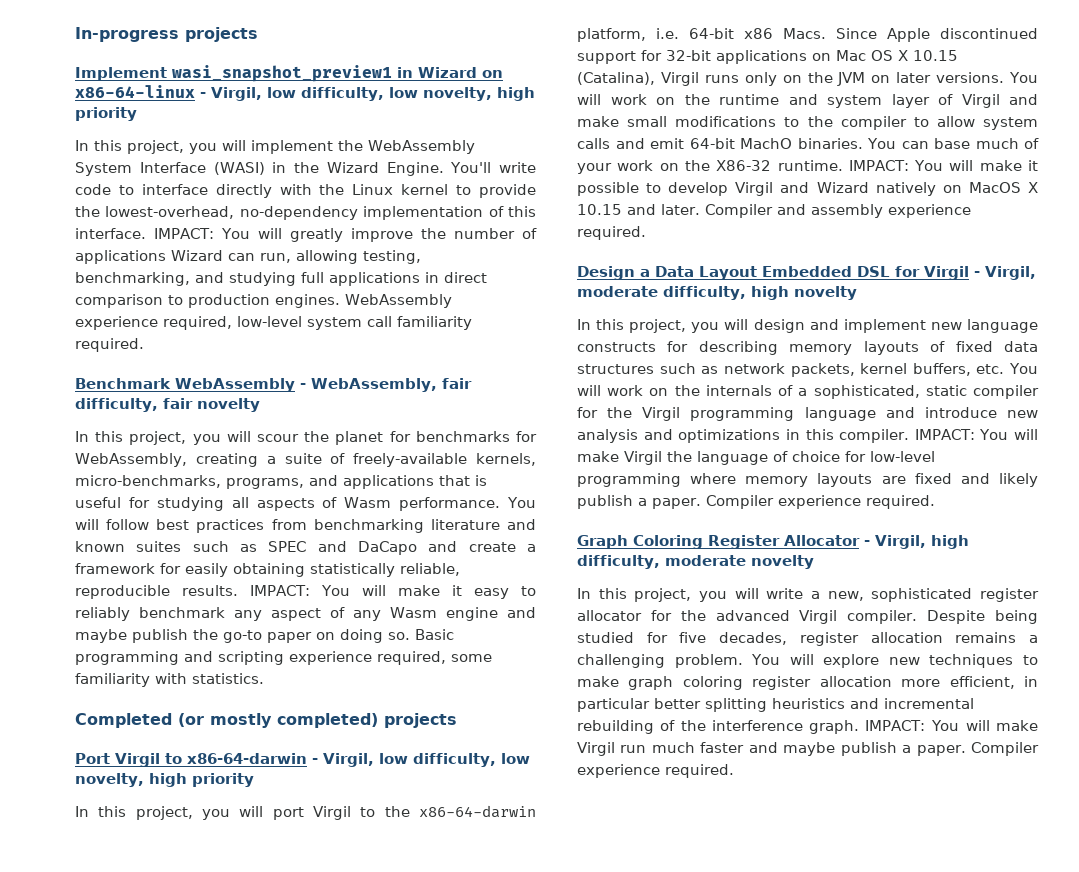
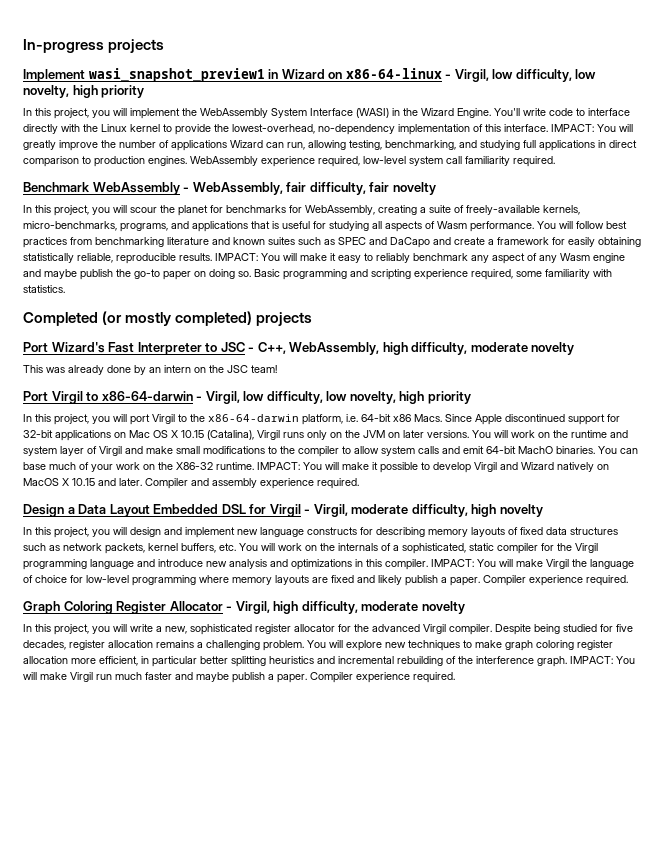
+ Port Wizard's Fast Interpreter to JSC - C++, WebAssembly, high difficulty, moderate novelty
+ This was already done by an intern on the JSC team!

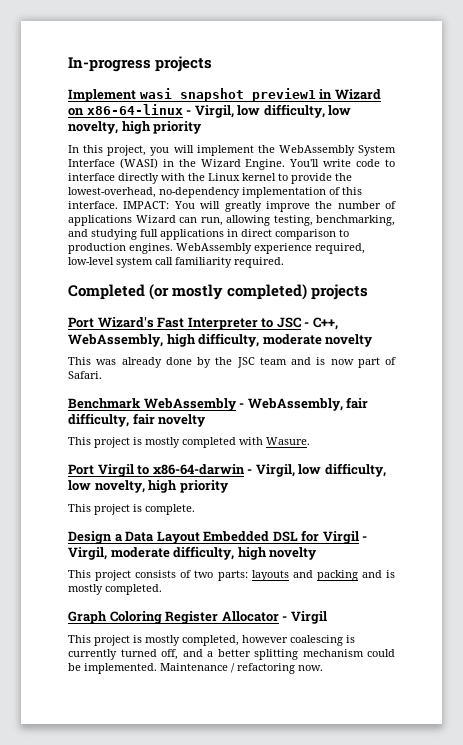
- Benchmark WebAssembly - WebAssembly, fair difficulty, fair novelty
- In this project, you will scour the planet for benchmarks for WebAssembly, creating a suite of freely-available kernels, micro-benchmarks, programs, and applications that is useful for studying all aspects of Wasm performance. You will follow best practices from benchmarking literature and known suites such as SPEC and DaCapo and create a framework for easily obtaining statistically reliable, reproducible results. IMPACT: You will make it easy to reliably benchmark any aspect of any Wasm engine and maybe publish the go-to paper on doing so. Basic programming and scripting experience required, some familiarity with statistics.
- This was already done by an intern on the JSC team!
+ This was already done by the JSC team and is now part of Safari.
+ Benchmark WebAssembly - WebAssembly, fair difficulty, fair novelty
+ This project is mostly completed with Wasure.
- In this project, you will port Virgil to the x86-64-darwin platform, i.e. 64-bit x86 Macs. Since Apple discontinued support for 32-bit applications on Mac OS X 10.15 (Catalina), Virgil runs only on the JVM on later versions. You will work on the runtime and system layer of Virgil and make small modifications to the compiler to allow system calls and emit 64-bit MachO binaries. You can base much of your work on the X86-32 runtime. IMPACT: You will make it possible to develop Virgil and Wizard natively on MacOS X 10.15 and later. Compiler and assembly experience required.
+ This project is complete.
- In this project, you will design and implement new language constructs for describing memory layouts of fixed data structures such as network packets, kernel buffers, etc. You will work on the internals of a sophisticated, static compiler for the Virgil programming language and introduce new analysis and optimizations in this compiler. IMPACT: You will make Virgil the language of choice for low-level programming where memory layouts are fixed and likely publish a paper. Compiler experience required.
+ This project consists of two parts: layouts and packing and is mostly completed.
- Graph Coloring Register Allocator - Virgil, high difficulty, moderate novelty
- In this project, you will write a new, sophisticated register allocator for the advanced Virgil compiler. Despite being studied for five decades, register allocation remains a challenging problem. You will explore new techniques to make graph coloring register allocation more efficient, in particular better splitting heuristics and incremental rebuilding of the interference graph. IMPACT: You will make Virgil run much faster and maybe publish a paper. Compiler experience required.
+ Graph Coloring Register Allocator - Virgil
+ This project is mostly completed, however coalescing is currently turned off, and a better splitting mechanism could be implemented. Maintenance / refactoring now.

